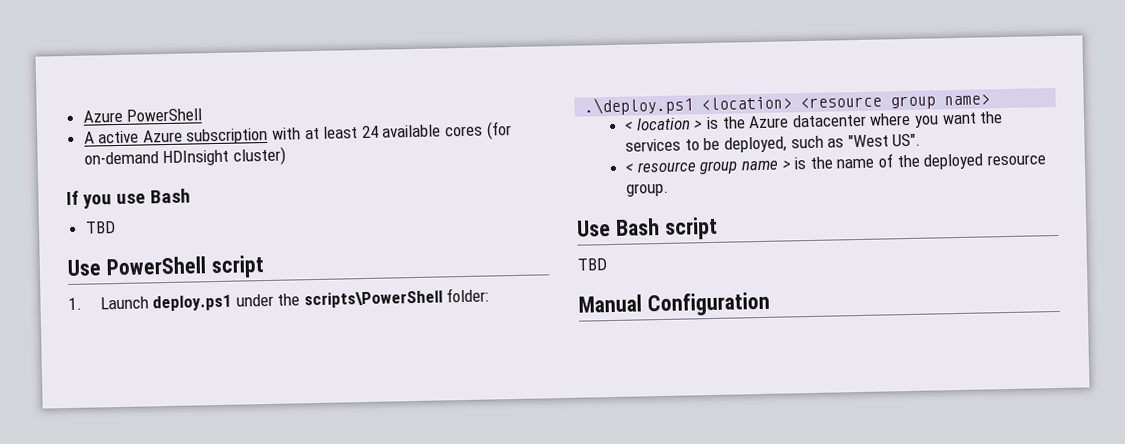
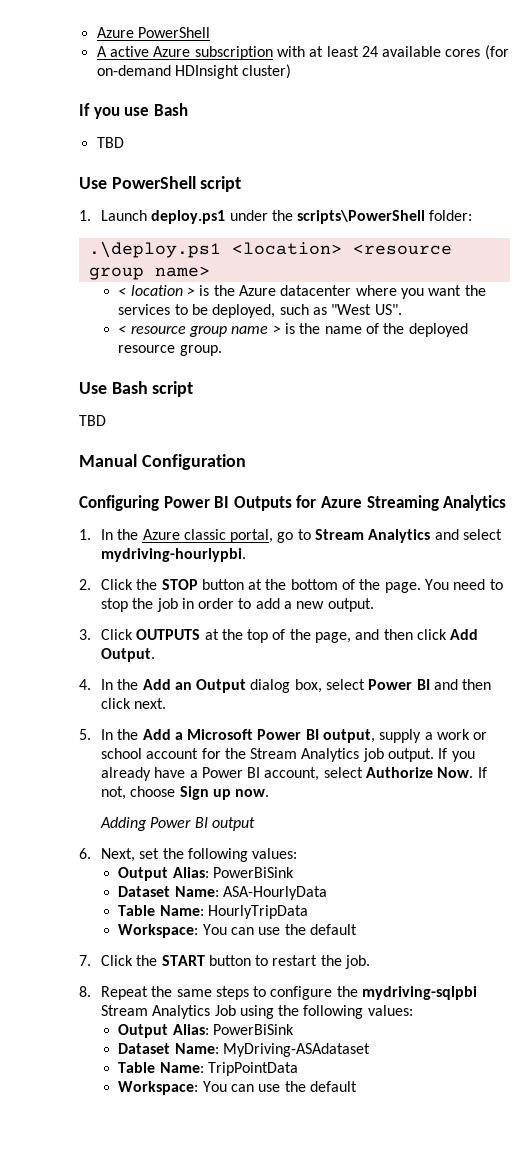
+ Configuring Power BI Outputs for Azure Streaming Analytics
+ 1. In the Azure classic portal, go to Stream Analytics and select mydriving-hourlypbi.
+ 2. Click the STOP button at the bottom of the page. You need to stop the job in order to add a new output.
+ 3. Click OUTPUTS at the top of the page, and then click Add Output.
+ 4. In the Add an Output dialog box, select Power BI and then click next.
+ 5. In the Add a Microsoft Power BI output, supply a work or school account for the Stream Analytics job output. If you already have a Power BI account, select Authorize Now. If not, choose Sign up now.
+ Adding Power BI output
+ 6. Next, set the following values:
+ Output Alias: PowerBiSink
+ Dataset Name: ASA-HourlyData
+ Table Name: HourlyTripData
+ Workspace: You can use the default
+ 7. Click the START button to restart the job.
+ 8. Repeat the same steps to configure the mydriving-sqlpbi Stream Analytics Job using the following values:
+ Output Alias: PowerBiSink
+ Dataset Name: MyDriving-ASAdataset
+ Table Name: TripPointData
+ Workspace: You can use the default

